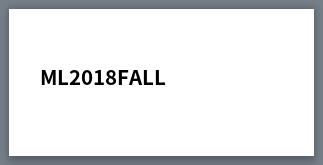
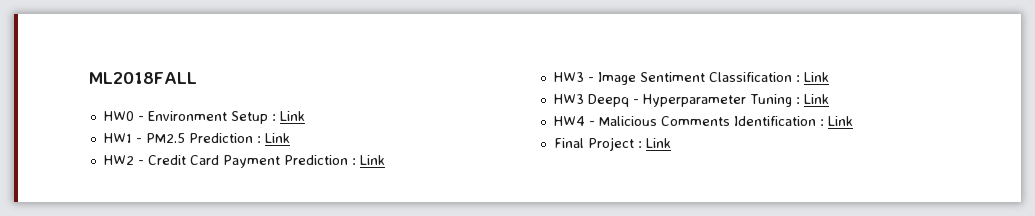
+ HW0 - Environment Setup : Link
+ HW1 - PM2.5 Prediction : Link
+ HW2 - Credit Card Payment Prediction : Link
+ HW3 - Image Sentiment Classification : Link
+ HW3 Deepq - Hyperparameter Tuning : Link
+ HW4 - Malicious Comments Identification : Link
+ Final Project : Link

